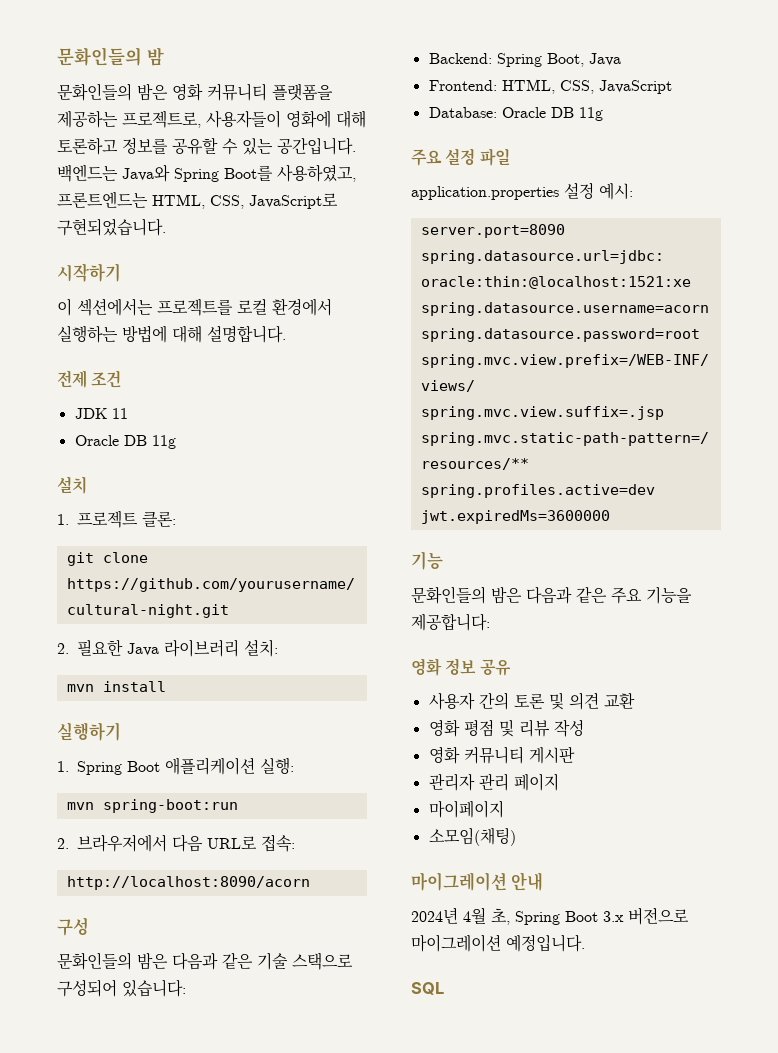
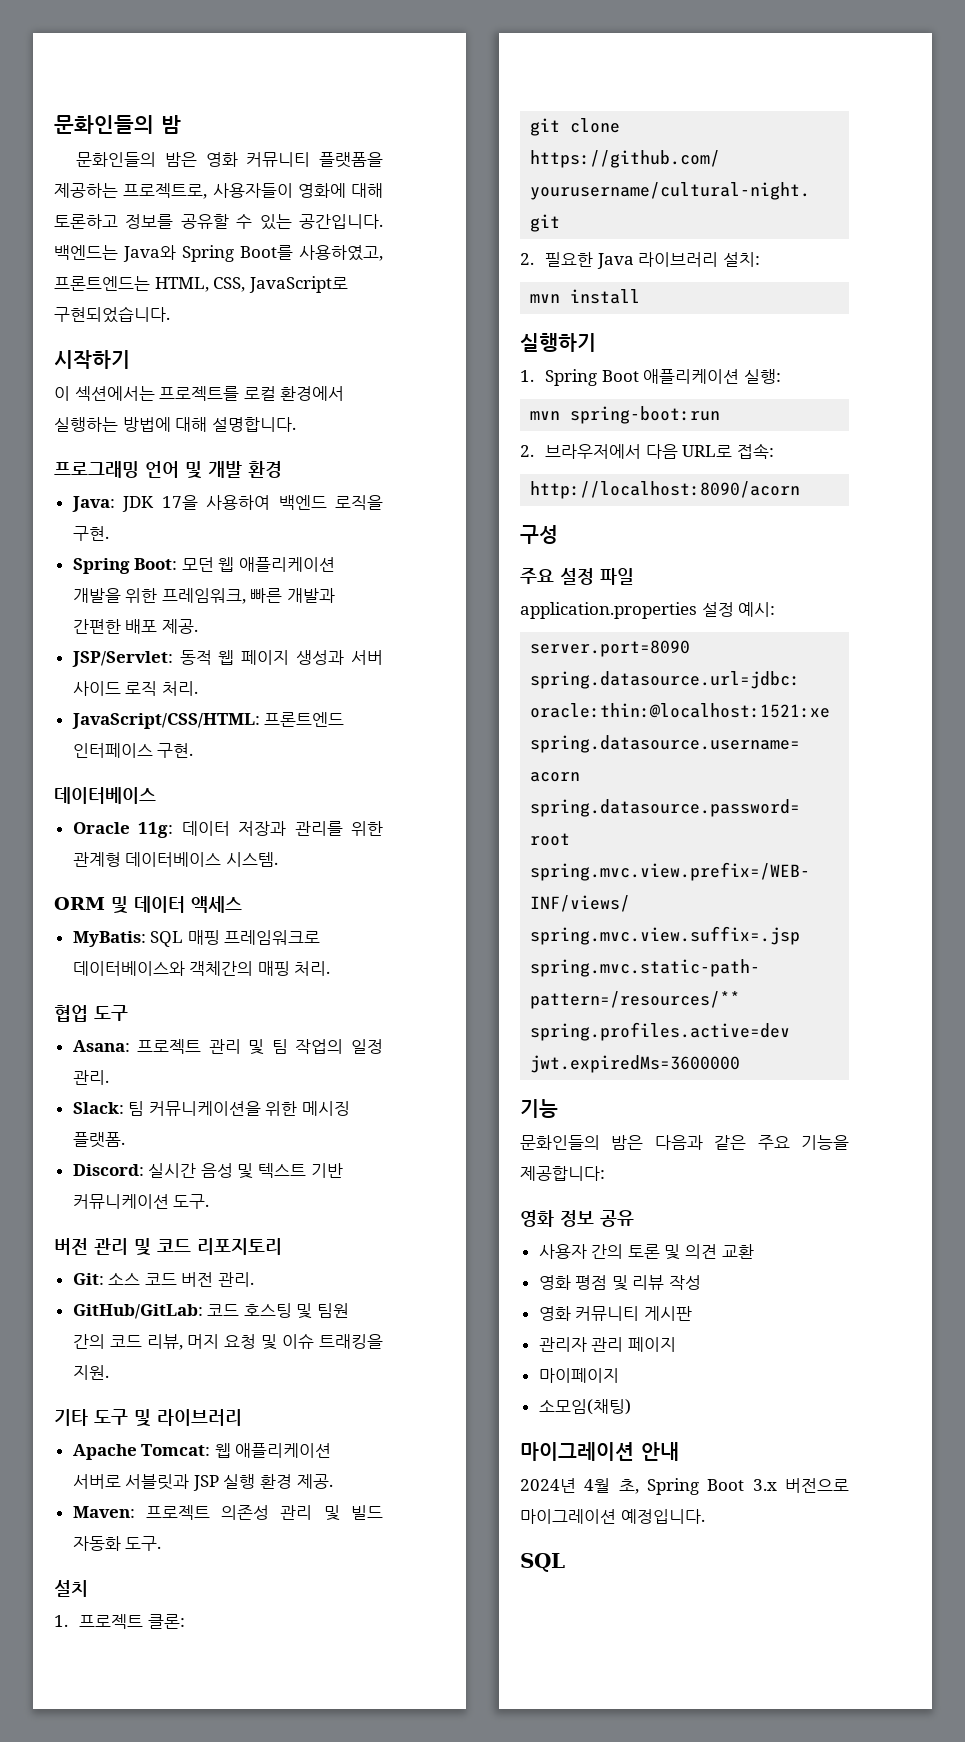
- 전제 조건
- JDK 11
- Oracle DB 11g
+ 프로그래밍 언어 및 개발 환경
+ Java: JDK 17을 사용하여 백엔드 로직을 구현.
+ Spring Boot: 모던 웹 애플리케이션 개발을 위한 프레임워크, 빠른 개발과 간편한 배포 제공.
+ JSP/Servlet: 동적 웹 페이지 생성과 서버 사이드 로직 처리.
+ JavaScript/CSS/HTML: 프론트엔드 인터페이스 구현.
+ 데이터베이스
+ Oracle 11g: 데이터 저장과 관리를 위한 관계형 데이터베이스 시스템.
+ ORM 및 데이터 액세스
+ MyBatis: SQL 매핑 프레임워크로 데이터베이스와 객체간의 매핑 처리.
+ 협업 도구
+ Asana: 프로젝트 관리 및 팀 작업의 일정 관리.
+ Slack: 팀 커뮤니케이션을 위한 메시징 플랫폼.
+ Discord: 실시간 음성 및 텍스트 기반 커뮤니케이션 도구.
+ 버전 관리 및 코드 리포지토리
+ Git: 소스 코드 버전 관리.
+ GitHub/GitLab: 코드 호스팅 및 팀원 간의 코드 리뷰, 머지 요청 및 이슈 트래킹을 지원.
+ 기타 도구 및 라이브러리
+ Apache Tomcat: 웹 애플리케이션 서버로 서블릿과 JSP 실행 환경 제공.
+ Maven: 프로젝트 의존성 관리 및 빌드 자동화 도구.
- 문화인들의 밤은 다음과 같은 기술 스택으로 구성되어 있습니다:
- Backend: Spring Boot, Java
- Frontend: HTML, CSS, JavaScript
- Database: Oracle DB 11g

